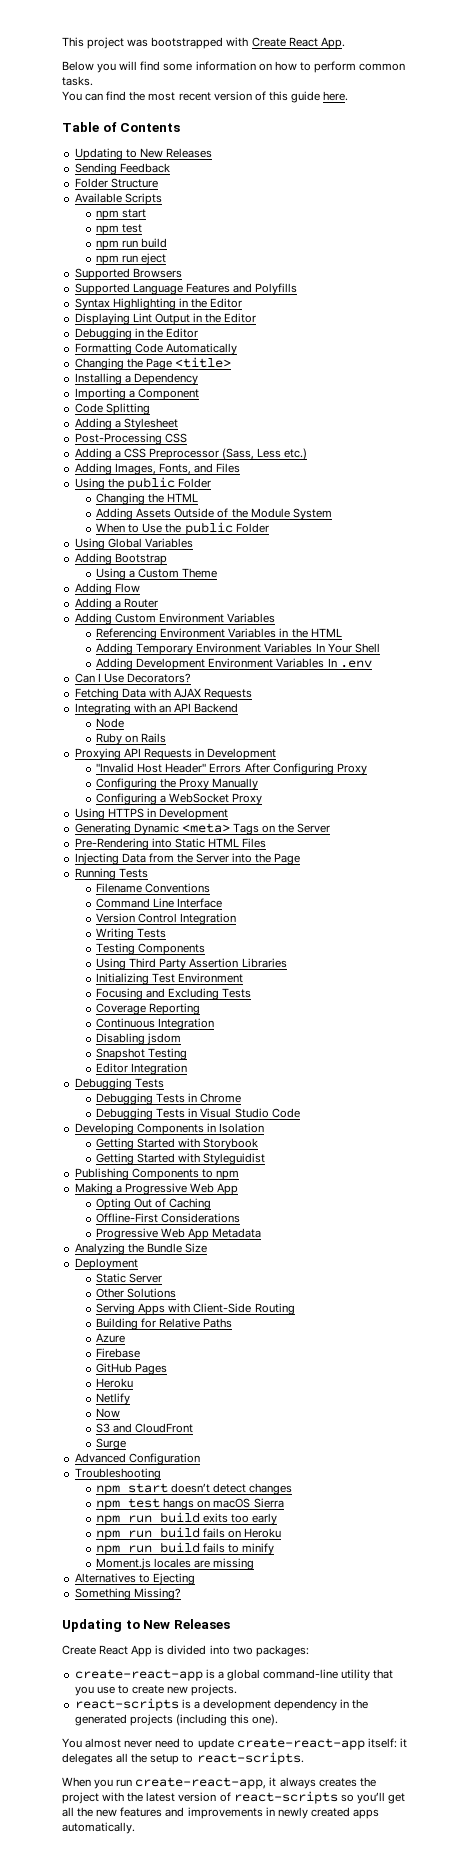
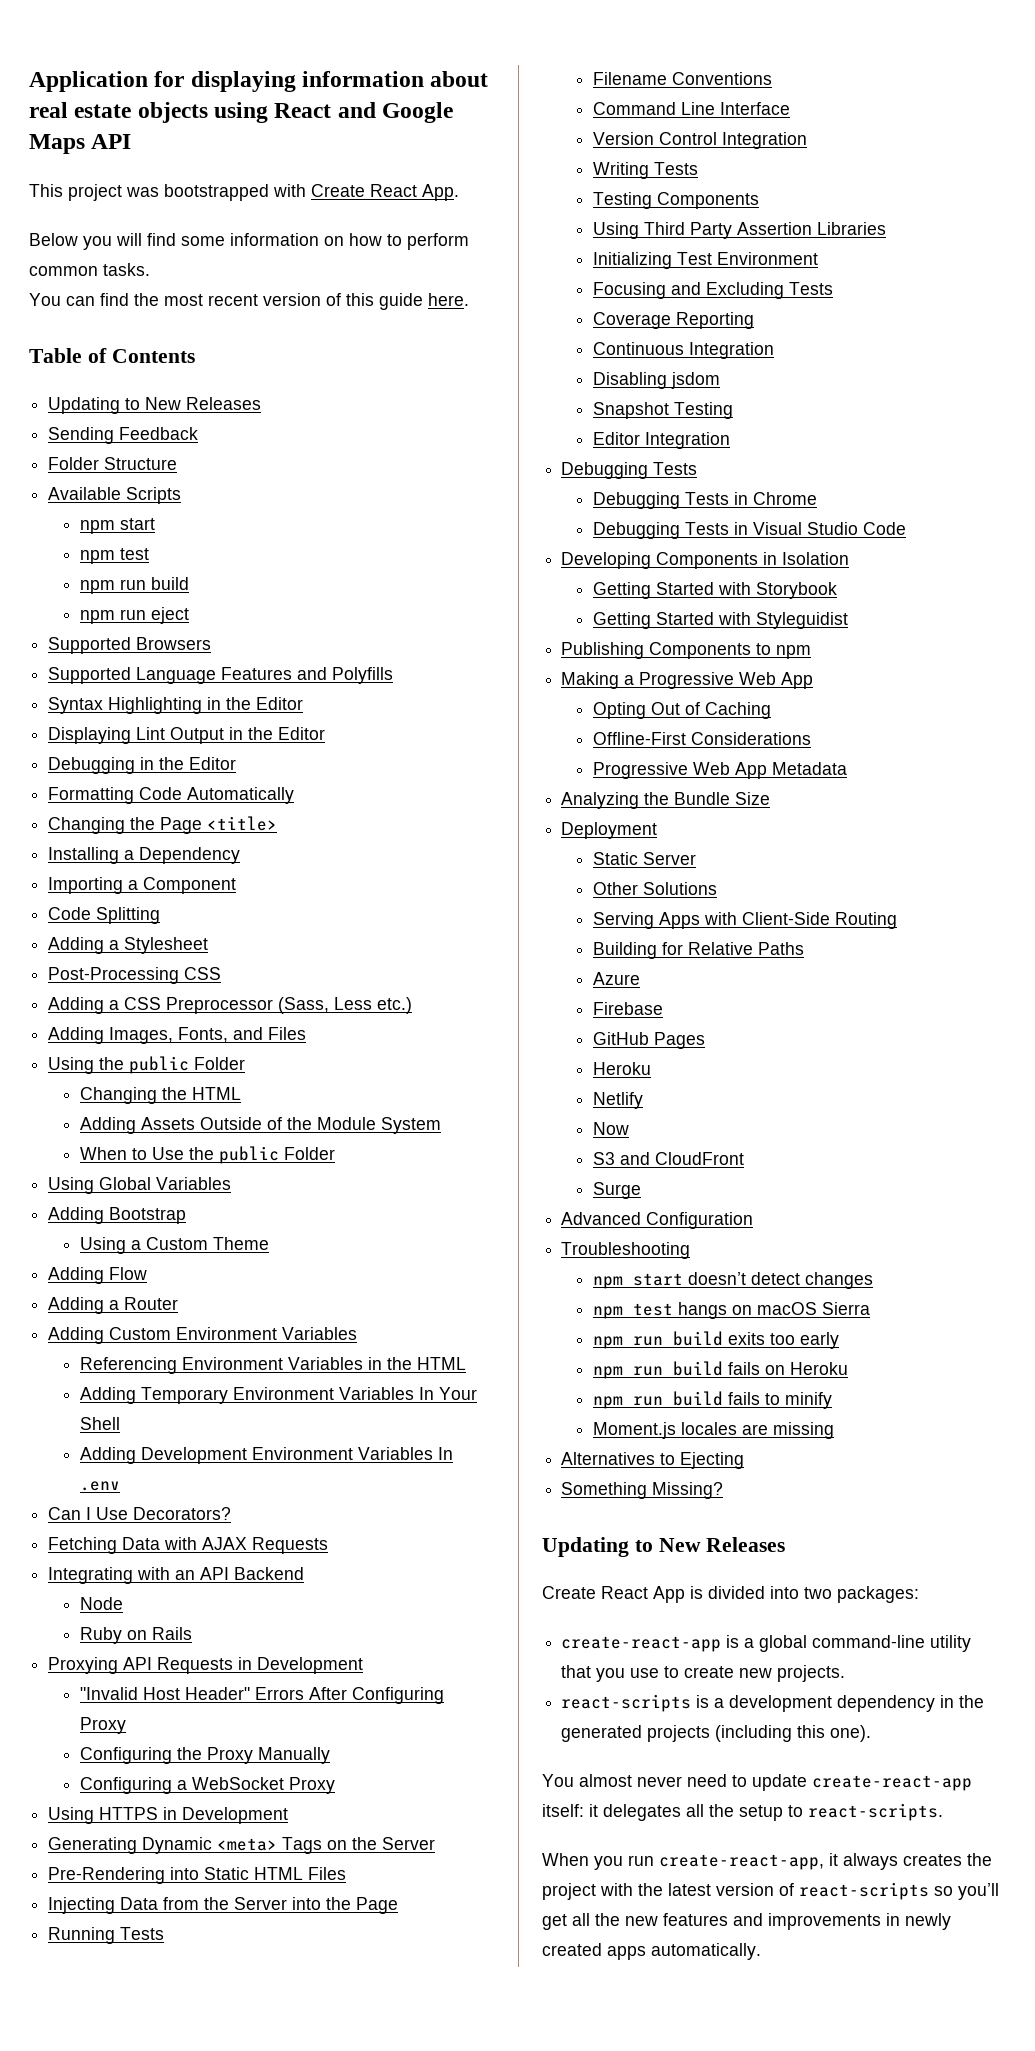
+ Application for displaying information about real estate objects using React and Google Maps API

